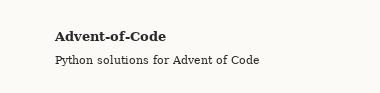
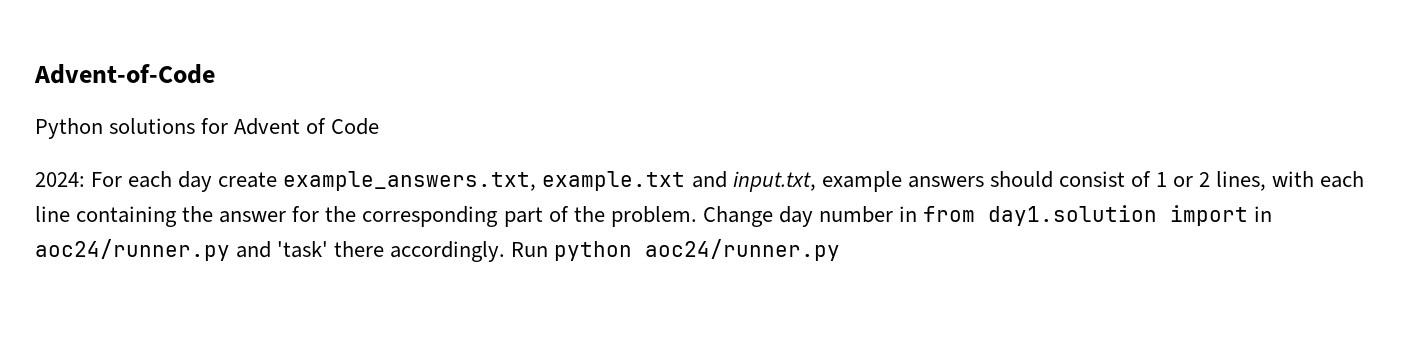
+ 2024: For each day create example_answers.txt, example.txt and input.txt, example answers should consist of 1 or 2 lines, with each line containing the answer for the corresponding part of the problem. Change day number in from day1.solution import in aoc24/runner.py and 'task' there accordingly. Run python aoc24/runner.py

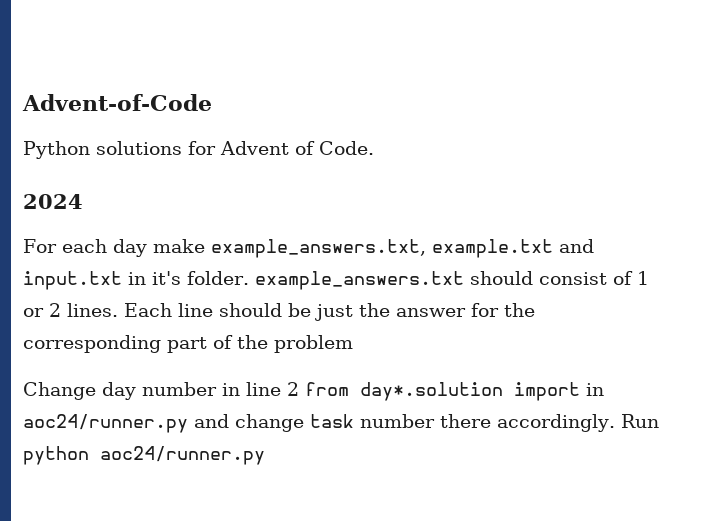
- Python solutions for Advent of Code
- 2024: For each day create example_answers.txt, example.txt and input.txt, example answers should consist of 1 or 2 lines, with each line containing the answer for the corresponding part of the problem. Change day number in from day1.solution import in aoc24/runner.py and 'task' there accordingly.
+ Python solutions for Advent of Code.
+ 2024
+ For each day make example_answers.txt, example.txt and input.txt in it's folder. example_answers.txt should consist of 1 or 2 lines. Each line should be just the answer for the corresponding part of the problem
+ Change day number in line 2 from day*.solution import in aoc24/runner.py and change task number there accordingly.

